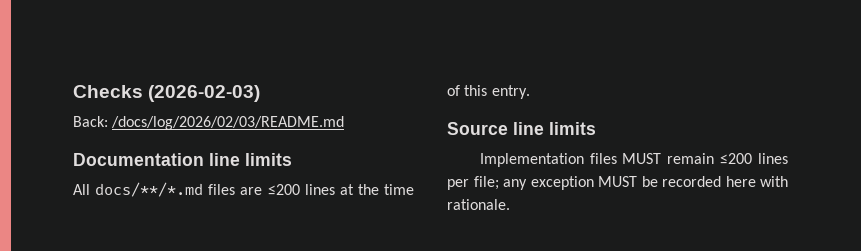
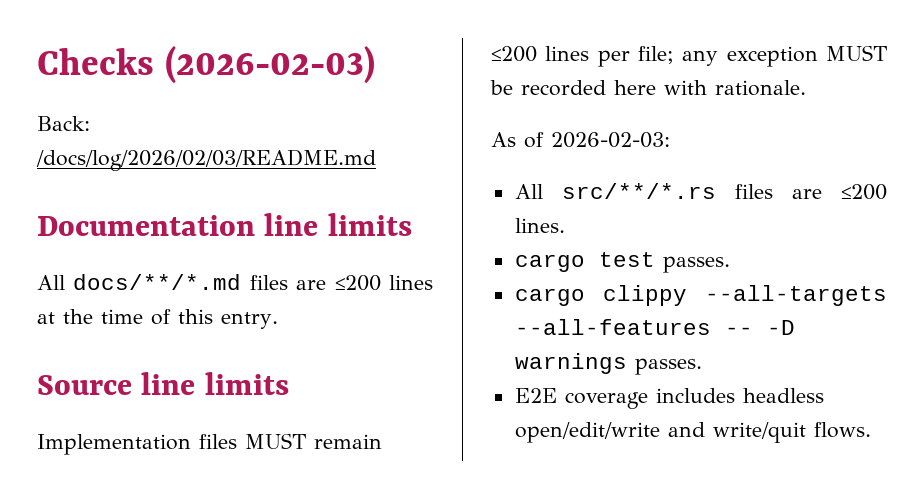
+ As of 2026-02-03:
+ All src/**/*.rs files are ≤200 lines.
+ cargo test passes.
+ cargo clippy --all-targets --all-features -- -D warnings passes.
+ E2E coverage includes headless open/edit/write and write/quit flows.

